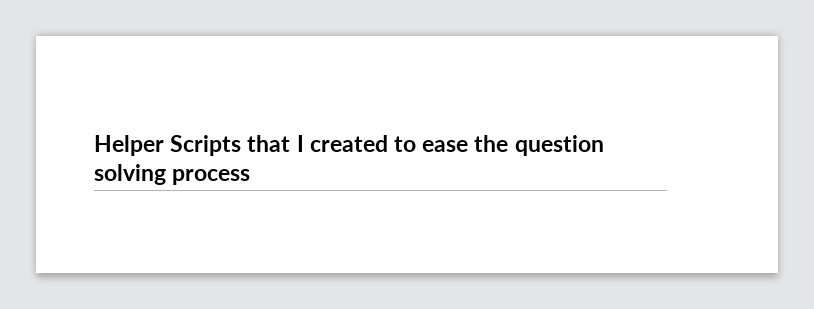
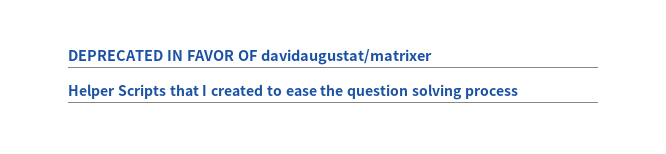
+ DEPRECATED IN FAVOR OF davidaugustat/matrixer

